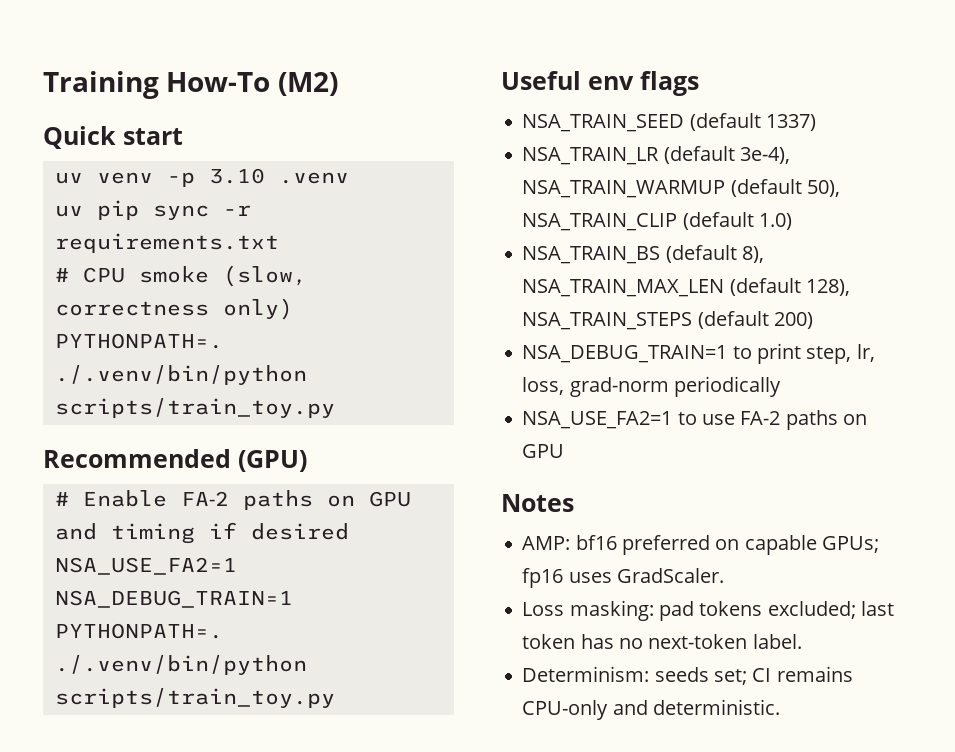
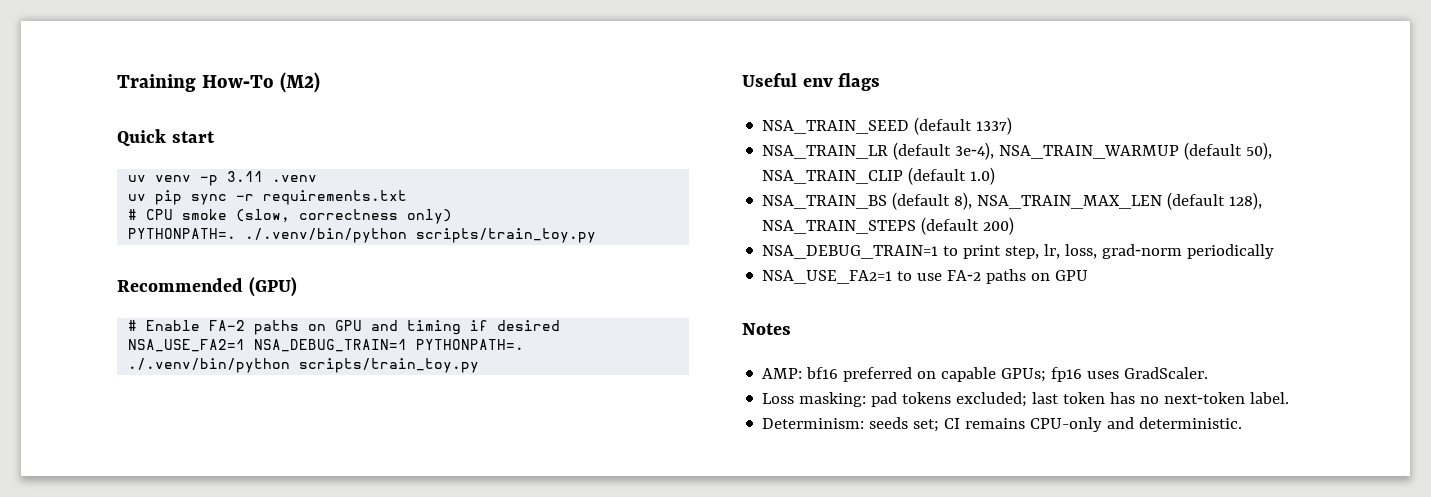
- uv venv -p 3.10 .venv
+ uv venv -p 3.11 .venv

